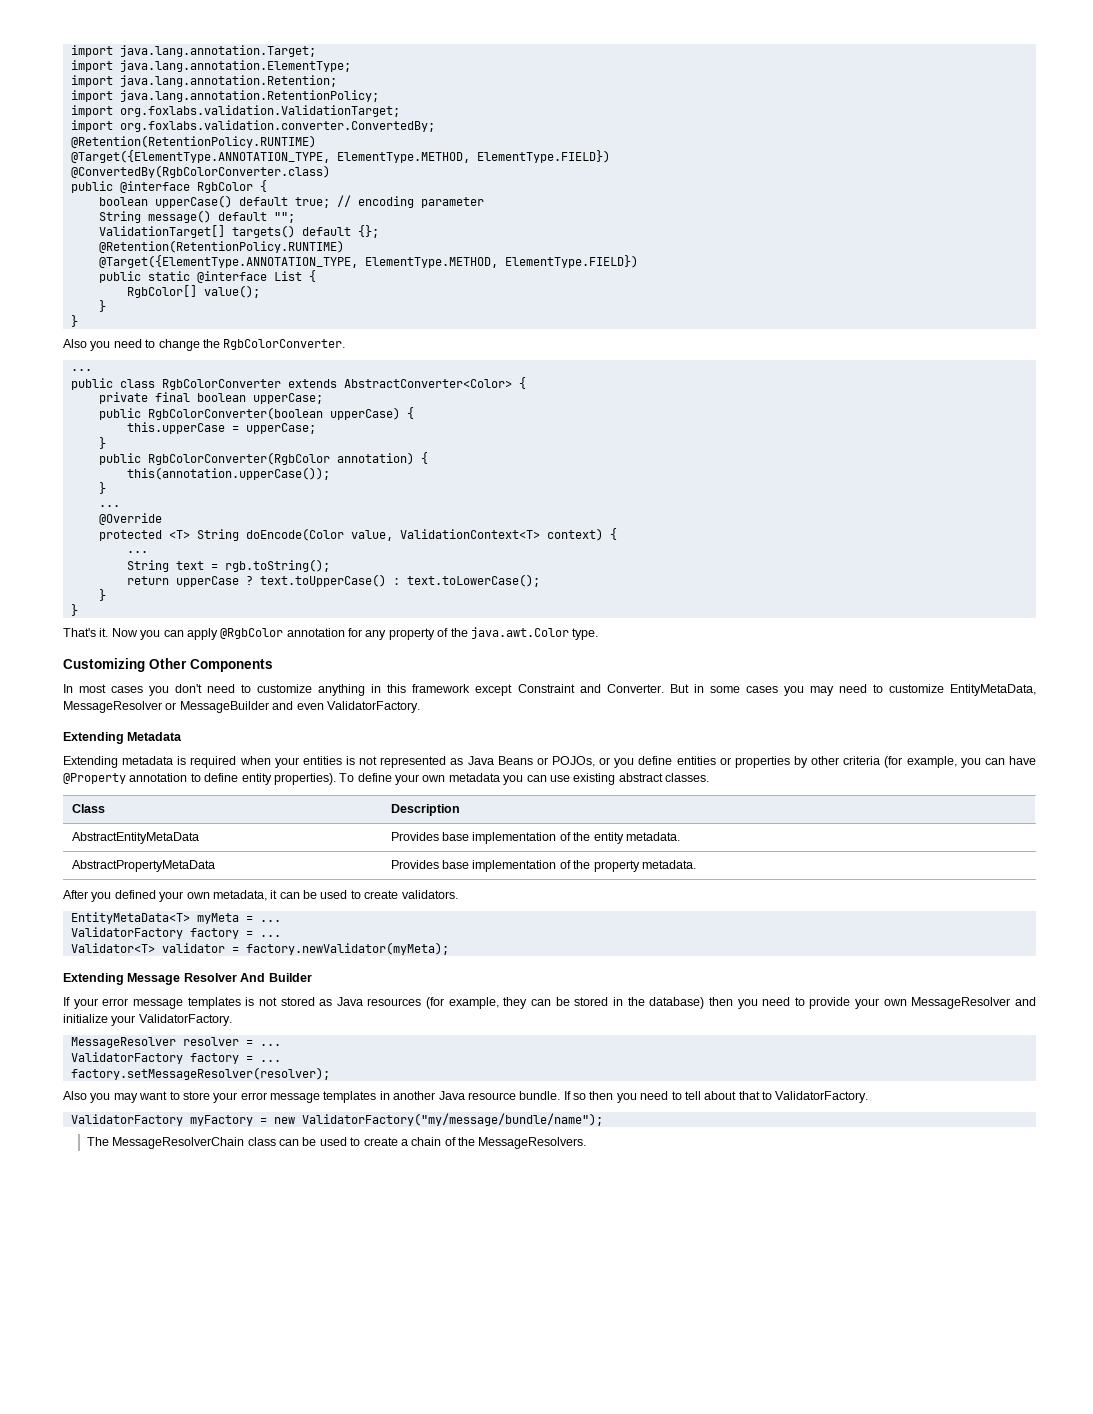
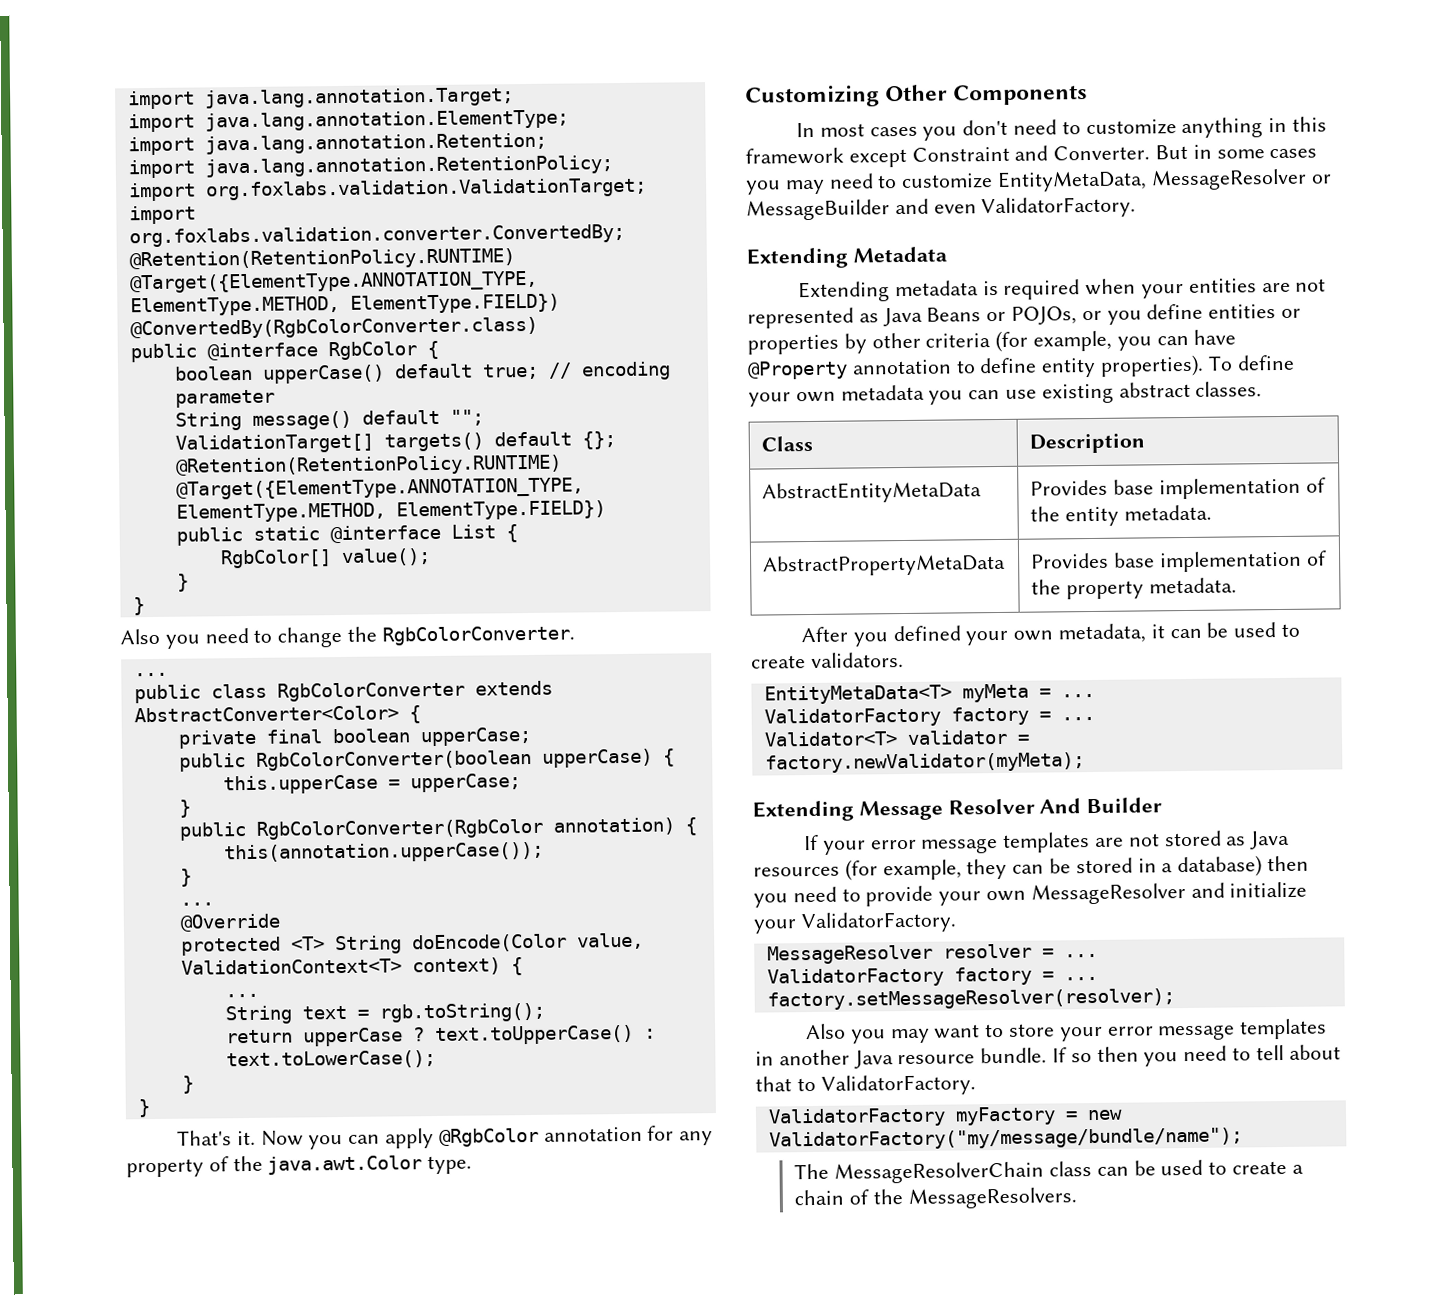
- Extending metadata is required when your entities is not represented as Java Beans or POJOs, or you define entities or properties by other criteria (for example, you can have @Property annotation to define entity properties).
+ Extending metadata is required when your entities are not represented as Java Beans or POJOs, or you define entities or properties by other criteria (for example, you can have @Property annotation to define entity properties).
- If your error message templates is not stored as Java resources (for example, they can be stored in the database) then you need to provide your own MessageResolver and initialize your ValidatorFactory.
+ If your error message templates are not stored as Java resources (for example, they can be stored in a database) then you need to provide your own MessageResolver and initialize your ValidatorFactory.

